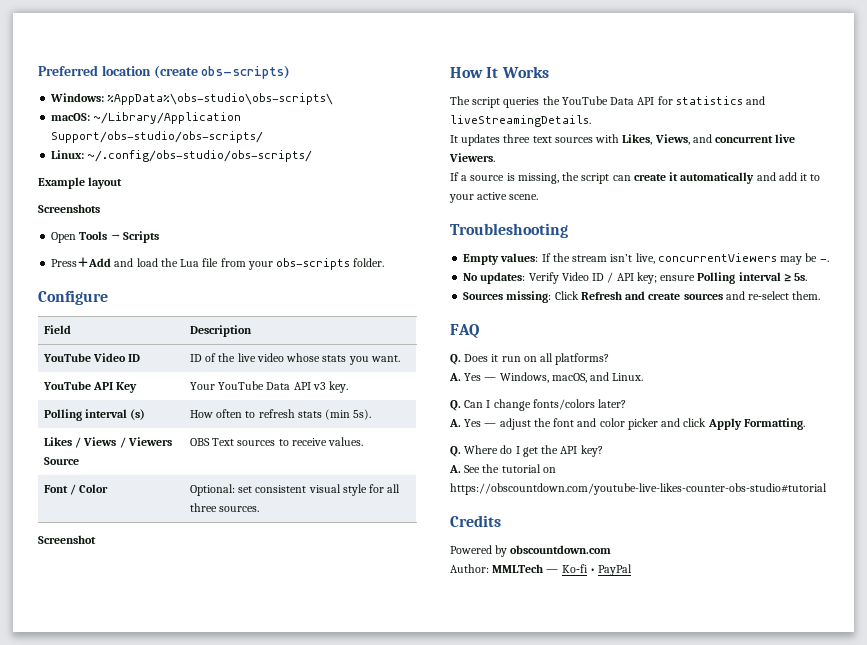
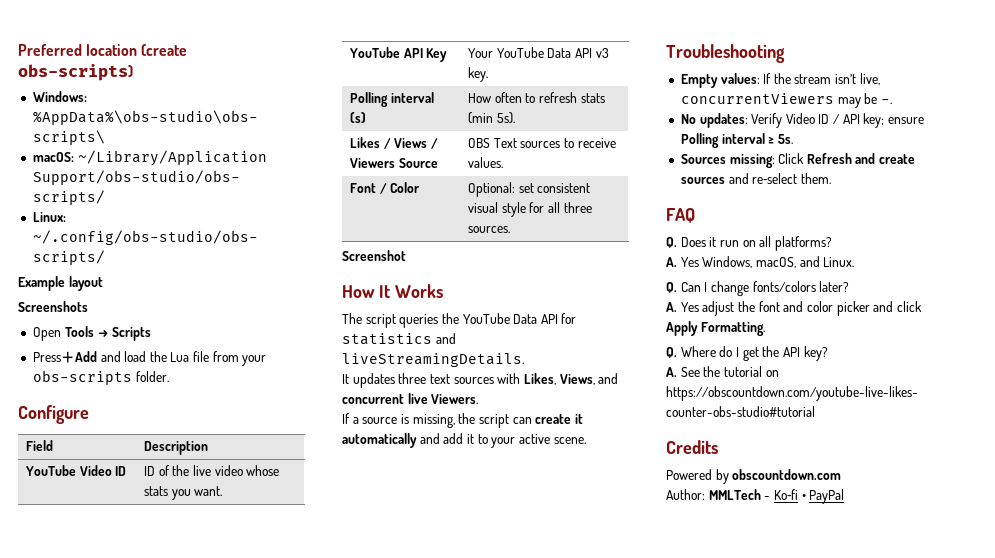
- A. Yes — Windows, macOS, and Linux.
+ A. Yes Windows, macOS, and Linux.
- A. Yes — adjust the font and color picker and click Apply Formatting.
+ A. Yes adjust the font and color picker and click Apply Formatting.
- Author: MMLTech — Ko‑fi • PayPal
+ Author: MMLTech - Ko‑fi • PayPal

